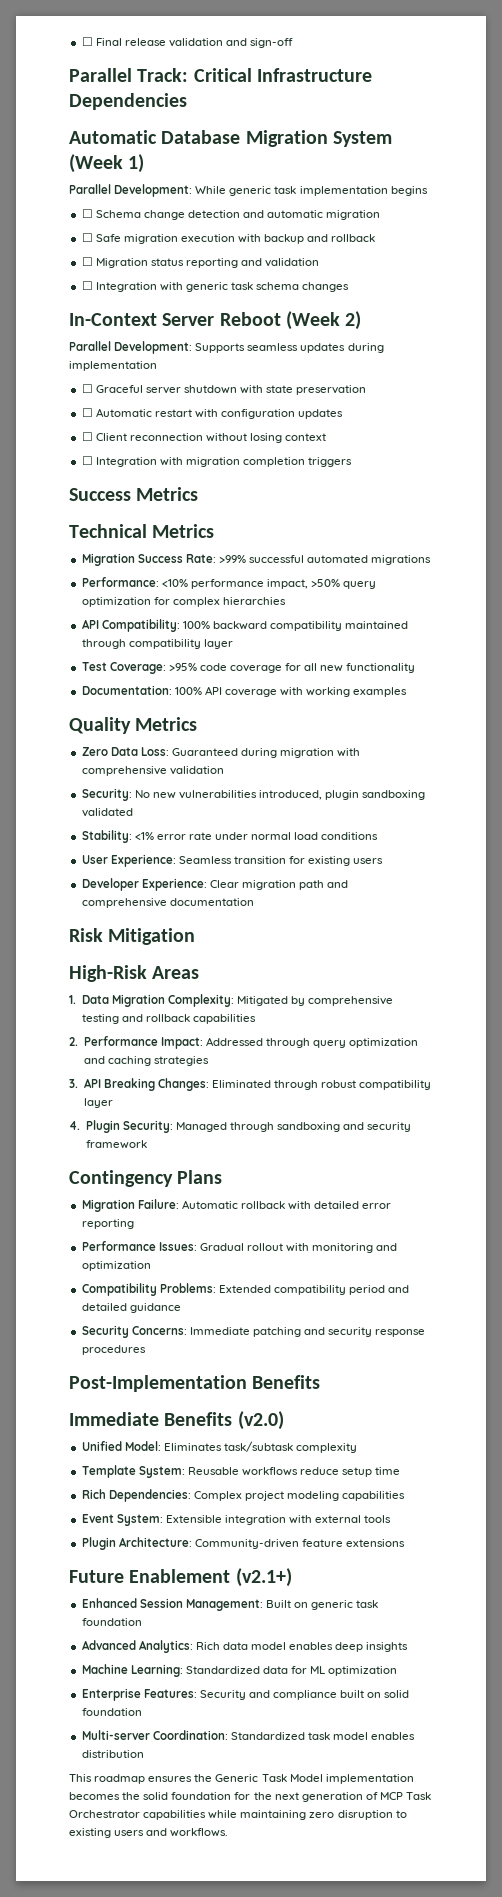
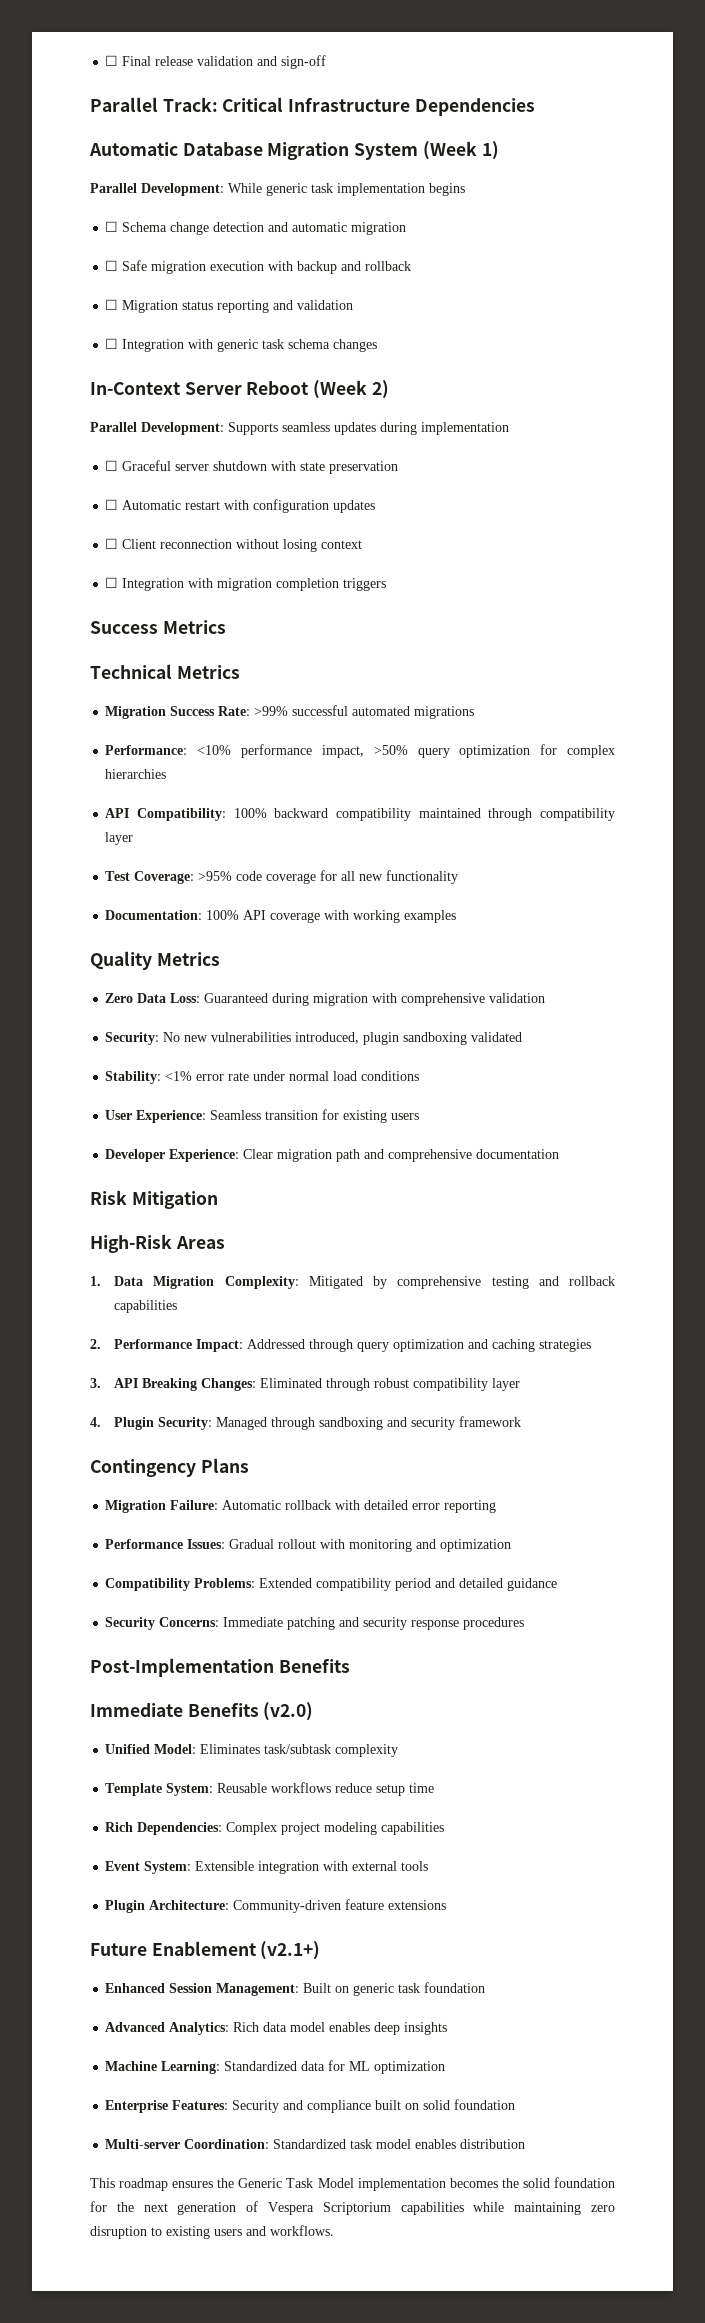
- This roadmap ensures the Generic Task Model implementation becomes the solid foundation for the next generation of MCP Task Orchestrator capabilities while maintaining zero disruption to existing users and workflows.
+ This roadmap ensures the Generic Task Model implementation becomes the solid foundation for the next generation of Vespera Scriptorium capabilities while maintaining zero disruption to existing users and workflows.

